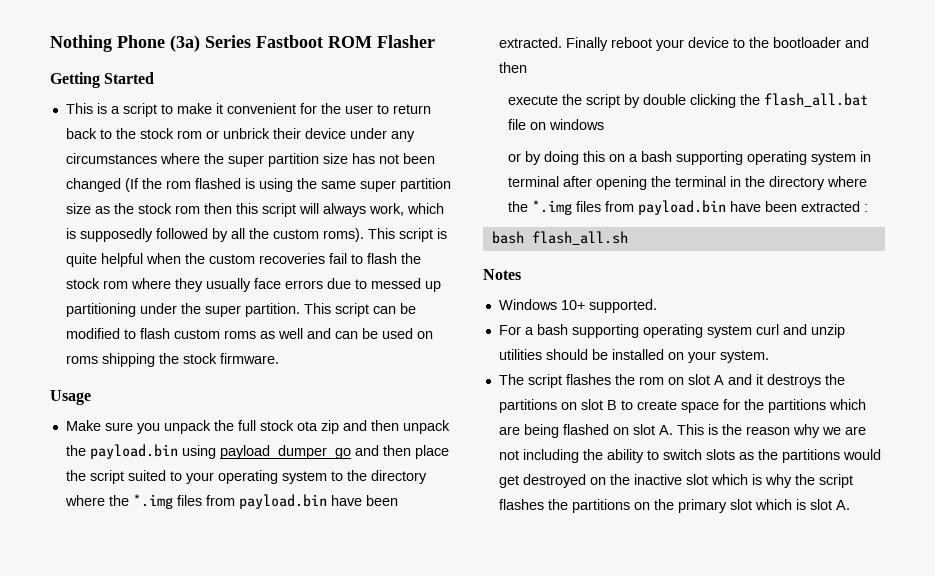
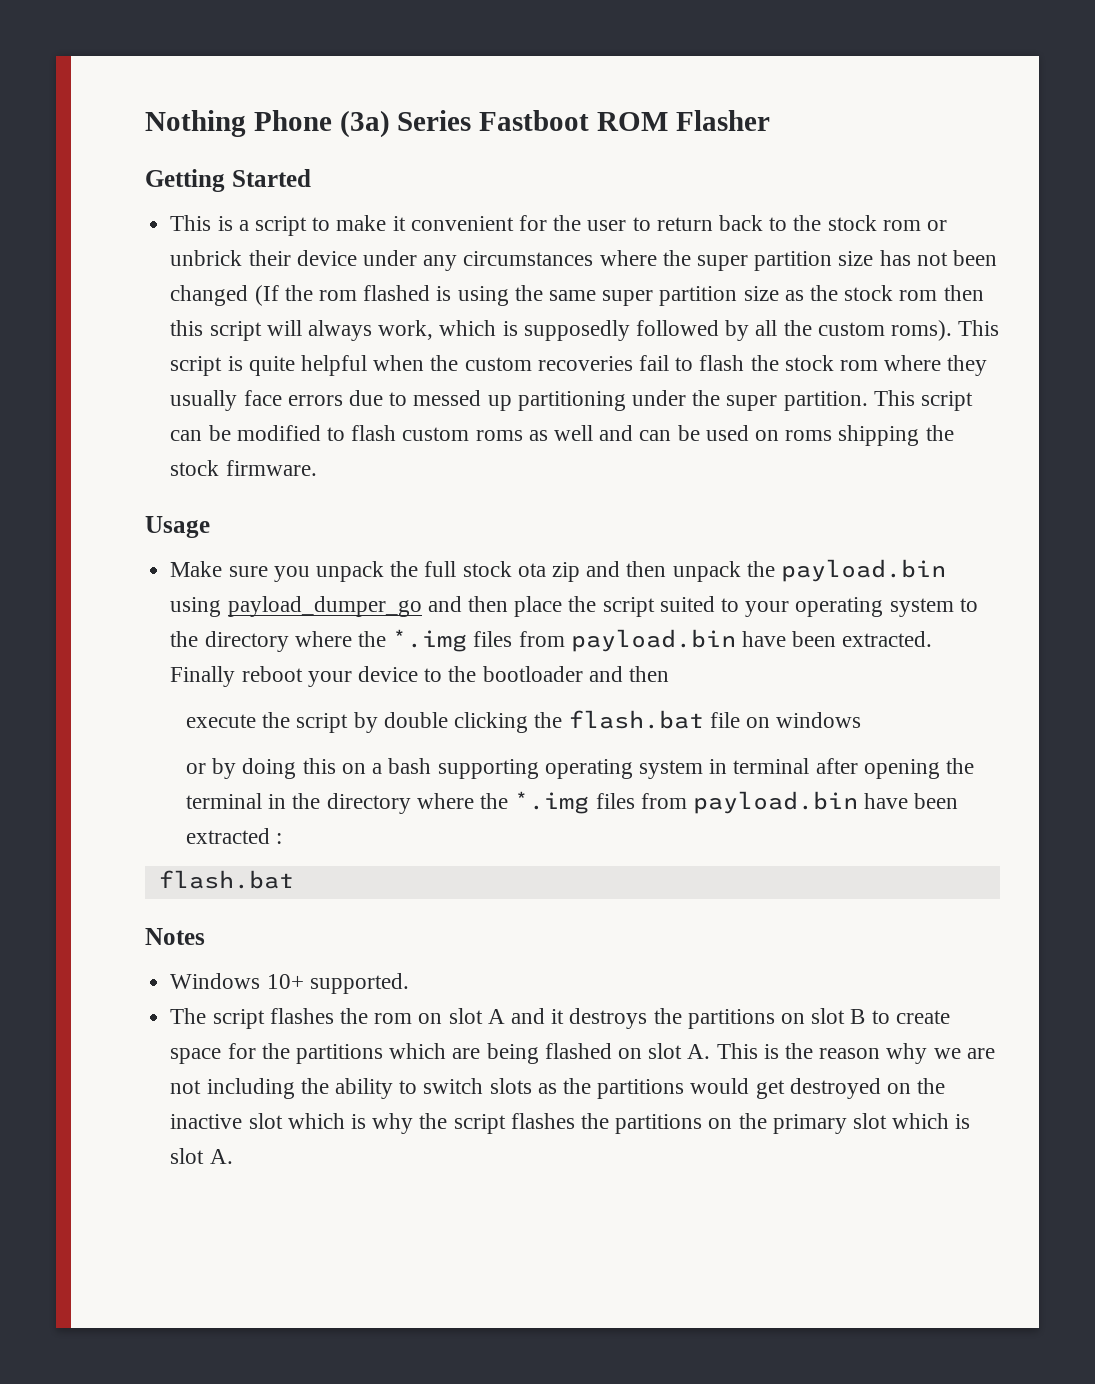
- execute the script by double clicking the flash_all.bat file on windows
+ execute the script by double clicking the flash.bat file on windows
  or by doing this on a bash supporting operating system in terminal after opening the terminal in the directory where the *.img files from payload.bin have been extracted :
- bash flash_all.sh
+ flash.bat
- For a bash supporting operating system curl and unzip utilities should be installed on your system.

